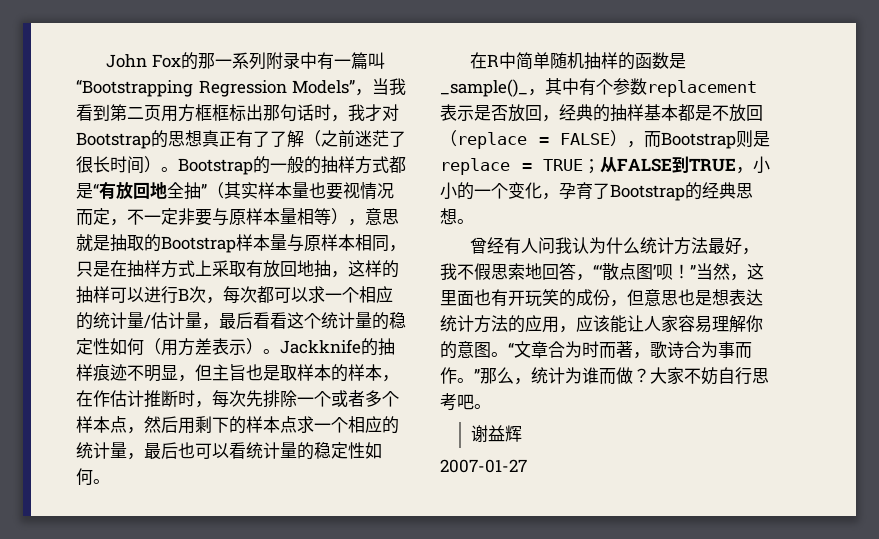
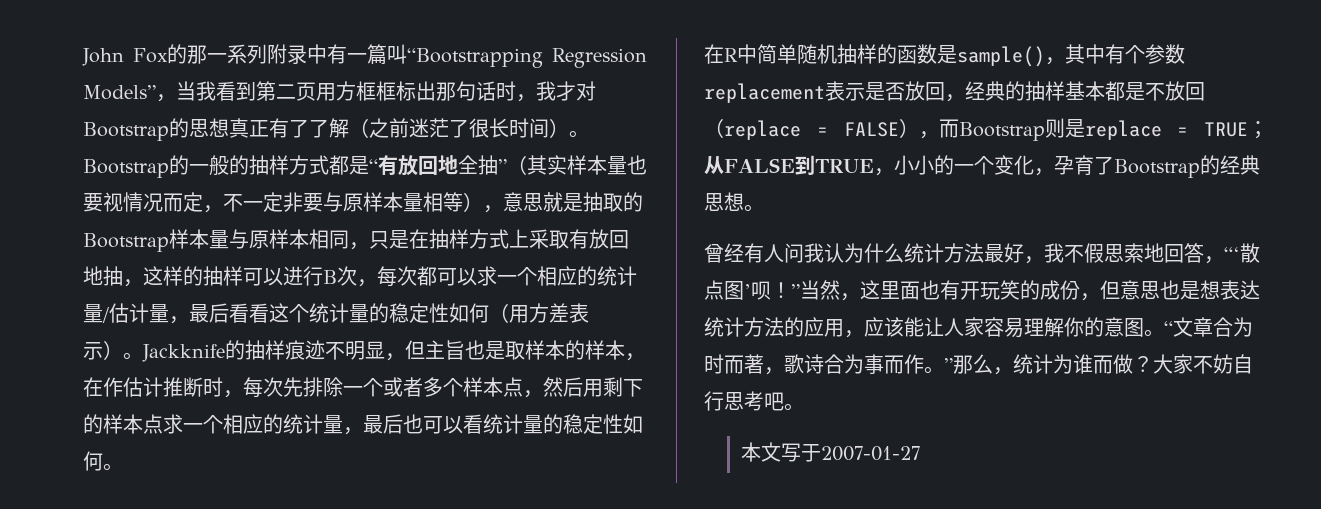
- 在R中简单随机抽样的函数是_sample()_，其中有个参数replacement表示是否放回，经典的抽样基本都是不放回（replace = FALSE），而Bootstrap则是replace = TRUE；从FALSE到TRUE，小小的一个变化，孕育了Bootstrap的经典思想。
+ 在R中简单随机抽样的函数是sample()，其中有个参数replacement表示是否放回，经典的抽样基本都是不放回（replace = FALSE），而Bootstrap则是replace = TRUE；从FALSE到TRUE，小小的一个变化，孕育了Bootstrap的经典思想。
- 谢益辉
- 2007-01-27
+ 本文写于2007-01-27

